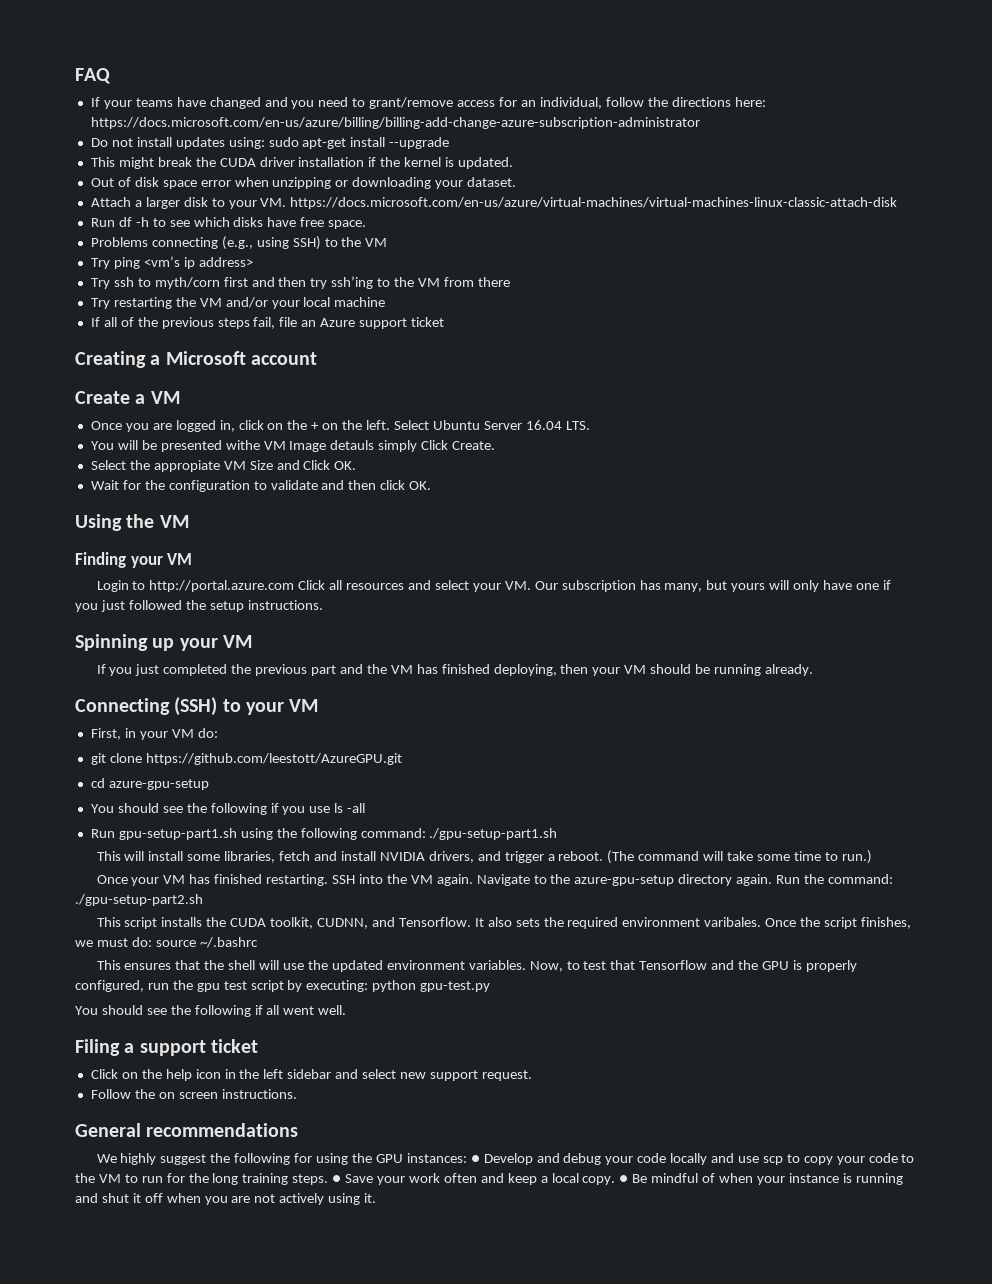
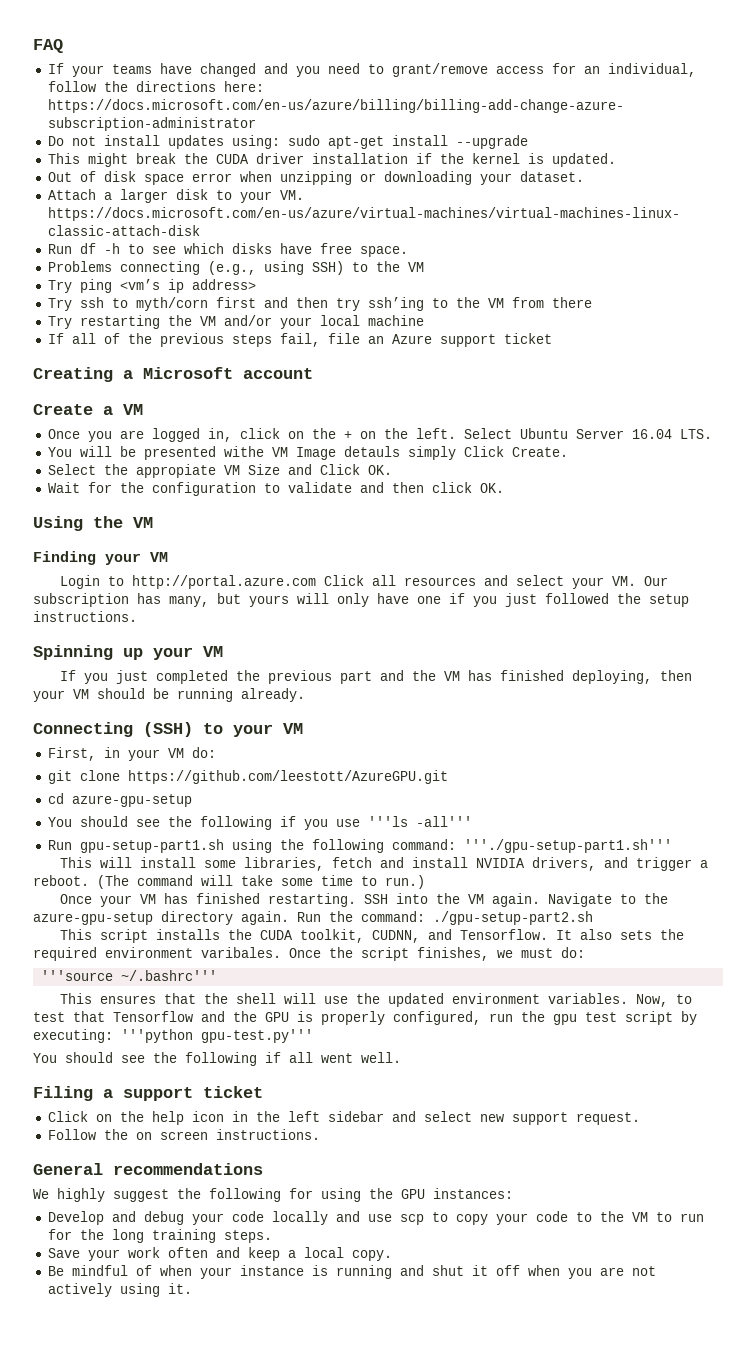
- You should see the following if you use ls -all
+ You should see the following if you use '''ls -all'''
- Run gpu-setup-part1.sh using the following command: ./gpu-setup-part1.sh
+ Run gpu-setup-part1.sh using the following command: '''./gpu-setup-part1.sh'''
- Once the script finishes, we must do: source ~/.bashrc
+ Once the script finishes, we must do:
+ '''source ~/.bashrc'''
- Now, to test that Tensorflow and the GPU is properly configured, run the gpu test script by executing: python gpu-test.py
+ Now, to test that Tensorflow and the GPU is properly configured, run the gpu test script by executing: '''python gpu-test.py'''
- We highly suggest the following for using the GPU instances: ● Develop and debug your code locally and use scp to copy your code to the VM to run for the long training steps. ● Save your work often and keep a local copy. ● Be mindful of when your instance is running and shut it off when you are not actively using it.
+ We highly suggest the following for using the GPU instances:
+ Develop and debug your code locally and use scp to copy your code to the VM to run for the long training steps.
+ Save your work often and keep a local copy.
+ Be mindful of when your instance is running and shut it off when you are not actively using it.

